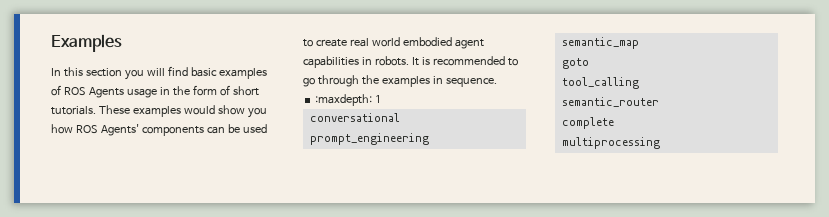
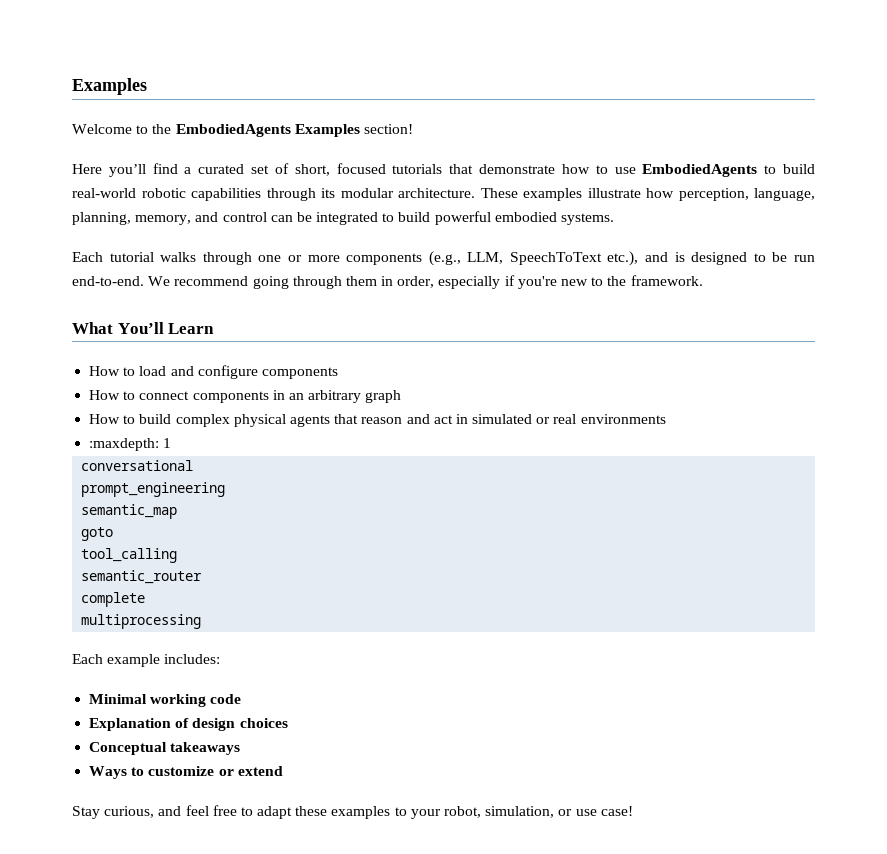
- In this section you will find basic examples of ROS Agents usage in the form of short tutorials. These examples would show you how ROS Agents' components can be used to create real world embodied agent capabilities in robots. It is recommended to go through the examples in sequence.
+ Welcome to the EmbodiedAgents Examples section!
+ Here you’ll find a curated set of short, focused tutorials that demonstrate how to use EmbodiedAgents to build real-world robotic capabilities through its modular architecture. These examples illustrate how perception, language, planning, memory, and control can be integrated to build powerful embodied systems.
+ Each tutorial walks through one or more components (e.g., LLM, SpeechToText etc.), and is designed to be run end-to-end. We recommend going through them in order, especially if you're new to the framework.
+ What You’ll Learn
+ How to load and configure components
+ How to connect components in an arbitrary graph
+ How to build complex physical agents that reason and act in simulated or real environments
+ Each example includes:
+ Minimal working code
+ Explanation of design choices
+ Conceptual takeaways
+ Ways to customize or extend
+ Stay curious, and feel free to adapt these examples to your robot, simulation, or use case!

